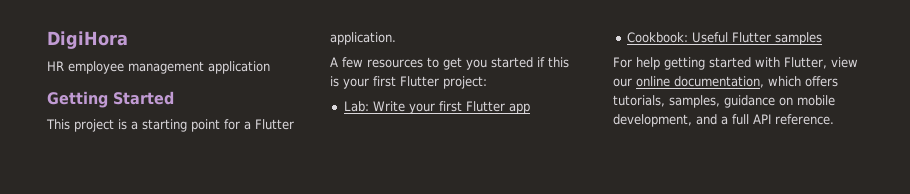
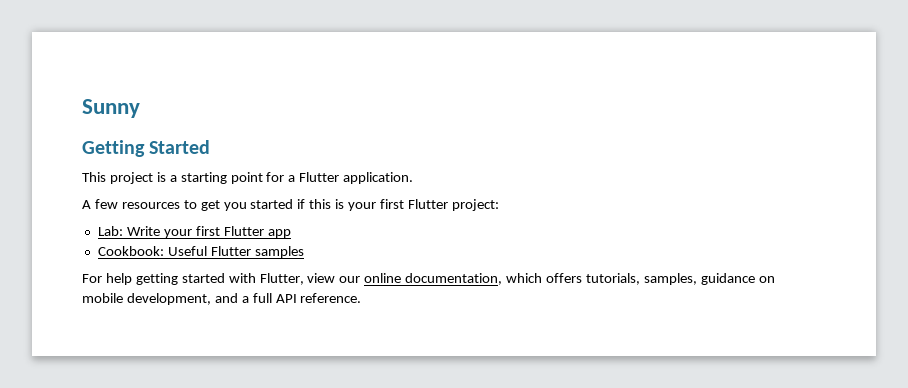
- DigiHora
- HR employee management application
+ Sunny

